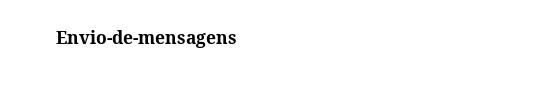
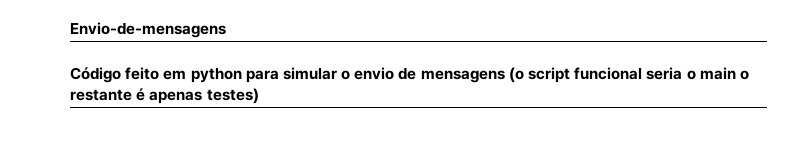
+ Código feito em python para simular o envio de mensagens (o script funcional seria o main o restante é apenas testes)

